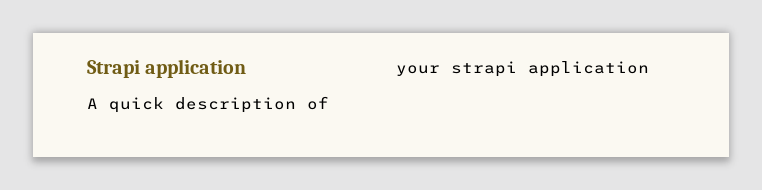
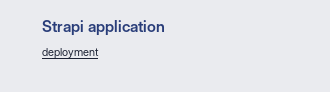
- A quick description of your strapi application
+ deployment

